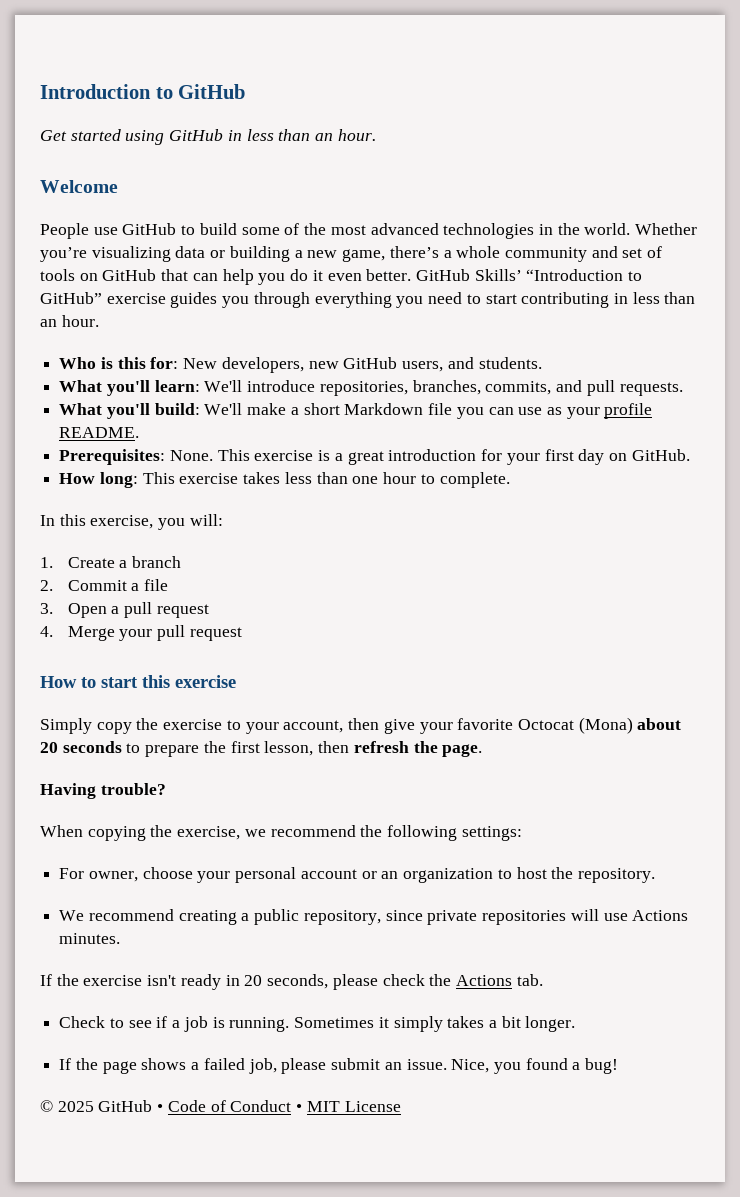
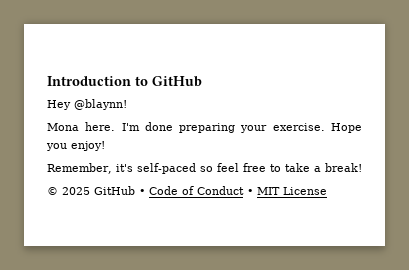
- Get started using GitHub in less than an hour.
- Welcome
- People use GitHub to build some of the most advanced technologies in the world. Whether you’re visualizing data or building a new game, there’s a whole community and set of tools on GitHub that can help you do it even better. GitHub Skills’ “Introduction to GitHub” exercise guides you through everything you need to start contributing in less than an hour.
- Who is this for: New developers, new GitHub users, and students.
- What you'll learn: We'll introduce repositories, branches, commits, and pull requests.
- What you'll build: We'll make a short Markdown file you can use as your profile README.
- Prerequisites: None. This exercise is a great introduction for your first day on GitHub.
- How long: This exercise takes less than one hour to complete.
- In this exercise, you will:
- 1. Create a branch
- 2. Commit a file
- 3. Open a pull request
- 4. Merge your pull request
- How to start this exercise
- Simply copy the exercise to your account, then give your favorite Octocat (Mona) about 20 seconds to prepare the first lesson, then refresh the page.
- Having trouble?
- When copying the exercise, we recommend the following settings:
- For owner, choose your personal account or an organization to host the repository.
- We recommend creating a public repository, since private repositories will use Actions minutes.
- If the exercise isn't ready in 20 seconds, please check the Actions tab.
- Check to see if a job is running. Sometimes it simply takes a bit longer.
- If the page shows a failed job, please submit an issue. Nice, you found a bug!
+ Hey @blaynn!
+ Mona here. I'm done preparing your exercise. Hope you enjoy!
+ Remember, it's self-paced so feel free to take a break!

